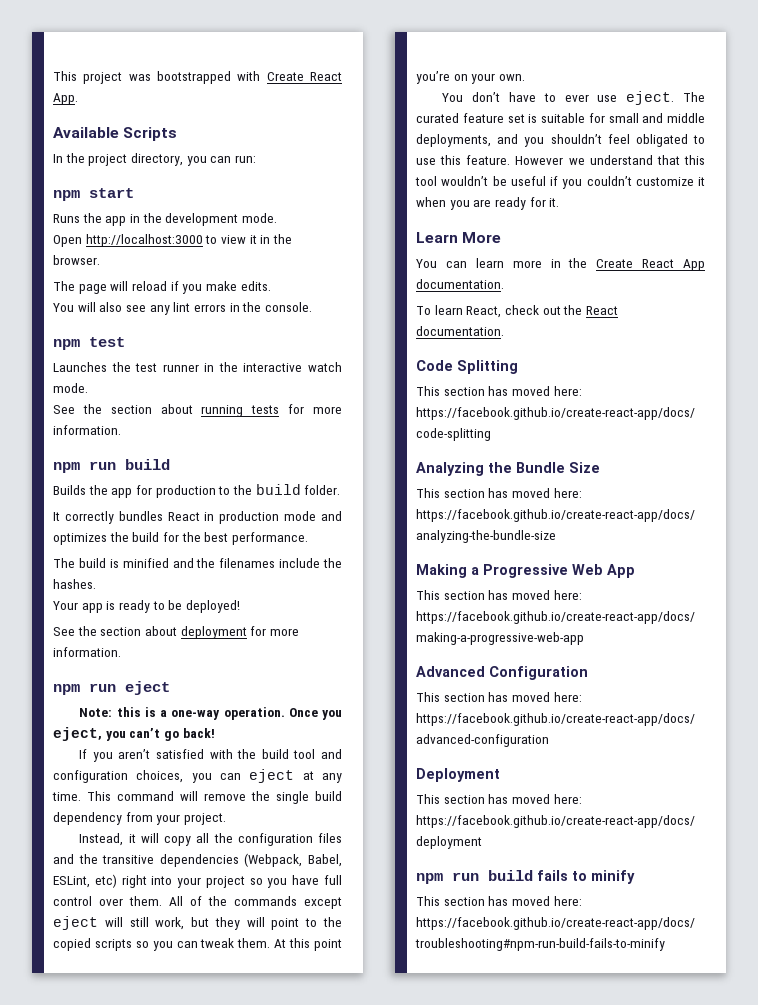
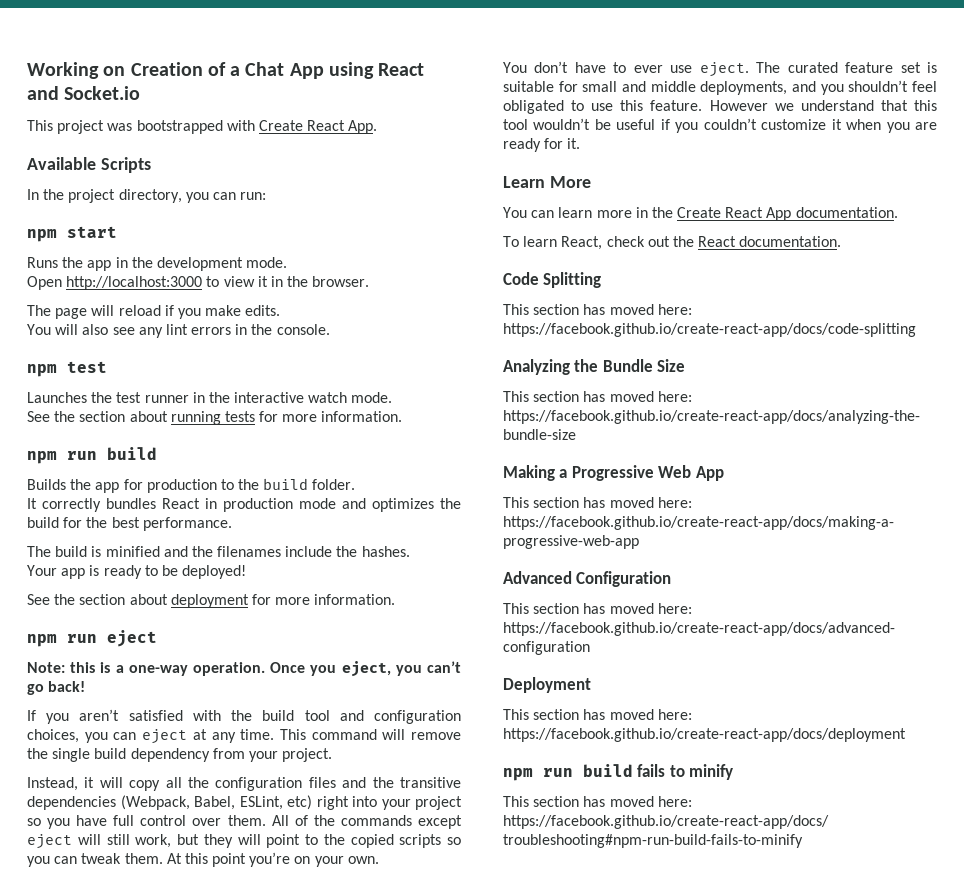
+ Working on Creation of a Chat App using React and Socket.io

